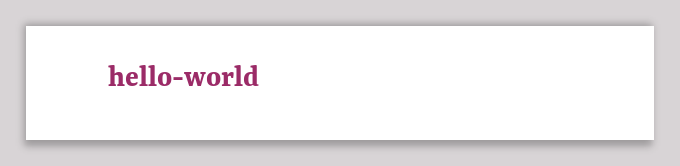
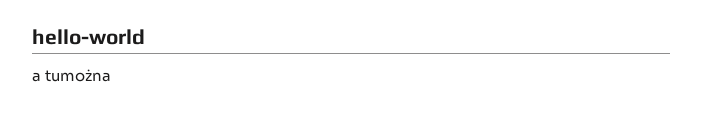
+ a tumożna

